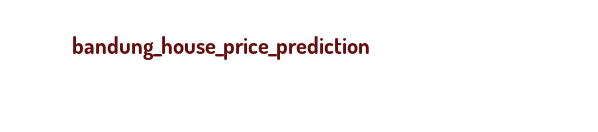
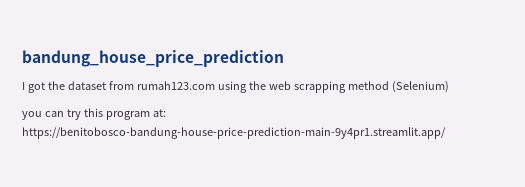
+ I got the dataset from rumah123.com using the web scrapping method (Selenium)
+ you can try this program at: https://benitobosco-bandung-house-price-prediction-main-9y4pr1.streamlit.app/

